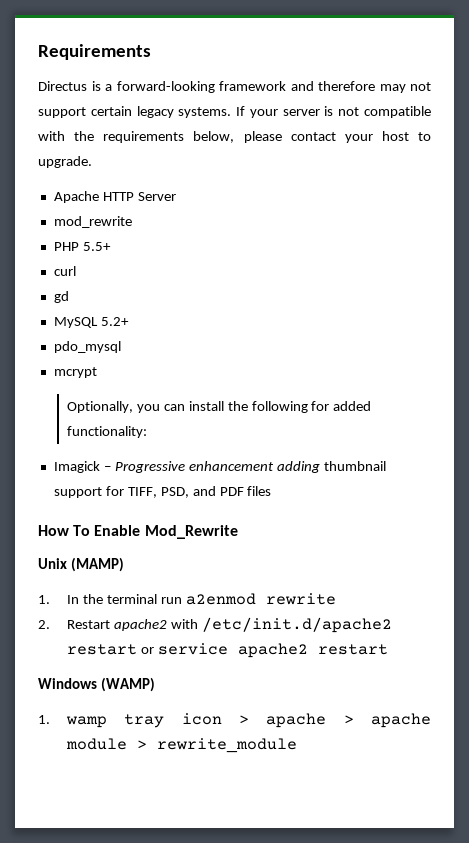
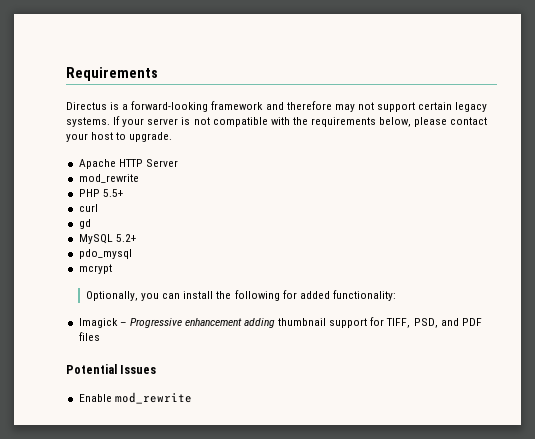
- How To Enable Mod_Rewrite
- Unix (MAMP)
- 1. In the terminal run a2enmod rewrite
- 2. Restart apache2 with /etc/init.d/apache2 restart or service apache2 restart
- Windows (WAMP)
- 1. wamp tray icon > apache > apache module > rewrite_module
+ Potential Issues
+ Enable mod_rewrite

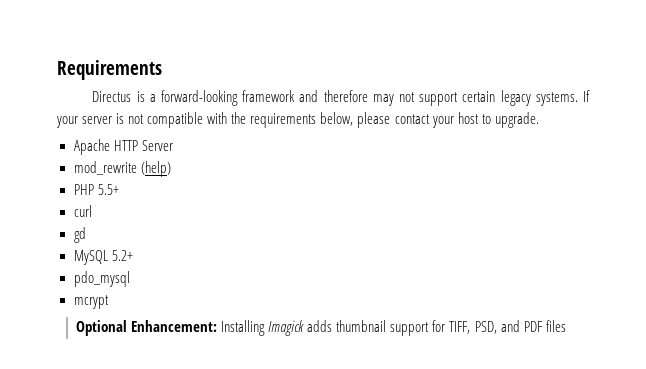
  Apache HTTP Server
- mod_rewrite
+ mod_rewrite (help)
- Optionally, you can install the following for added functionality:
- Imagick – Progressive enhancement adding thumbnail support for TIFF, PSD, and PDF files
+ Optional Enhancement: Installing Imagick adds thumbnail support for TIFF, PSD, and PDF files
- Potential Issues
- Enable mod_rewrite

